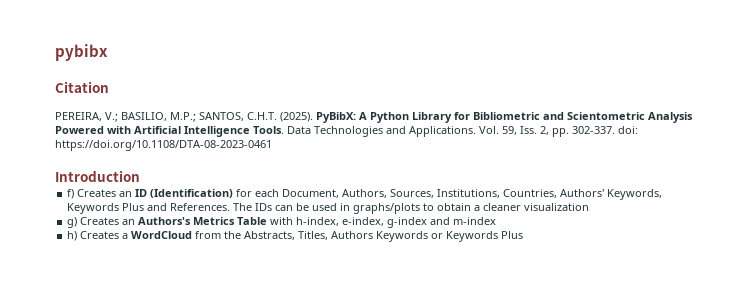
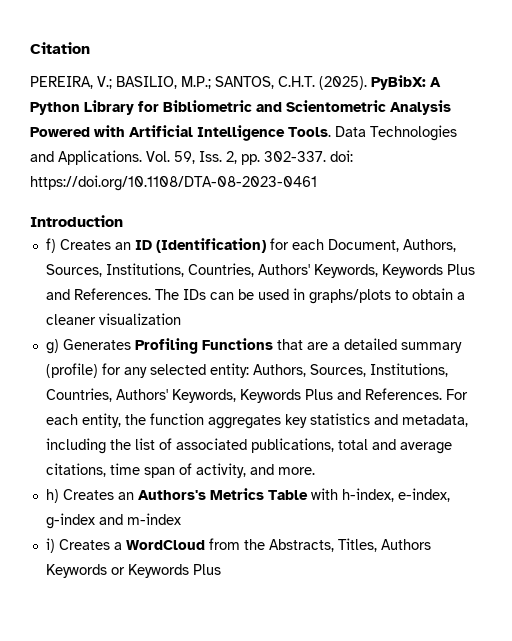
- pybibx
- g) Creates an Authors's Metrics Table with h-index, e-index, g-index and m-index
+ g) Generates Profiling Functions that are a detailed summary (profile) for any selected entity: Authors, Sources, Institutions, Countries, Authors' Keywords, Keywords Plus and References. For each entity, the function aggregates key statistics and metadata, including the list of associated publications, total and average citations, time span of activity, and more.
+ h) Creates an Authors's Metrics Table with h-index, e-index, g-index and m-index
- h) Creates a WordCloud from the Abstracts, Titles, Authors Keywords or Keywords Plus
+ i) Creates a WordCloud from the Abstracts, Titles, Authors Keywords or Keywords Plus

